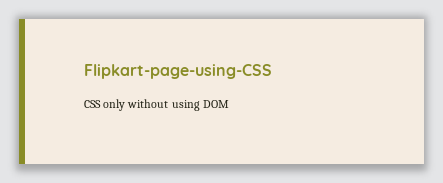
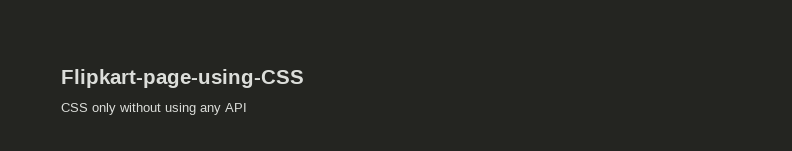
- CSS only without using DOM
+ CSS only without using any API

